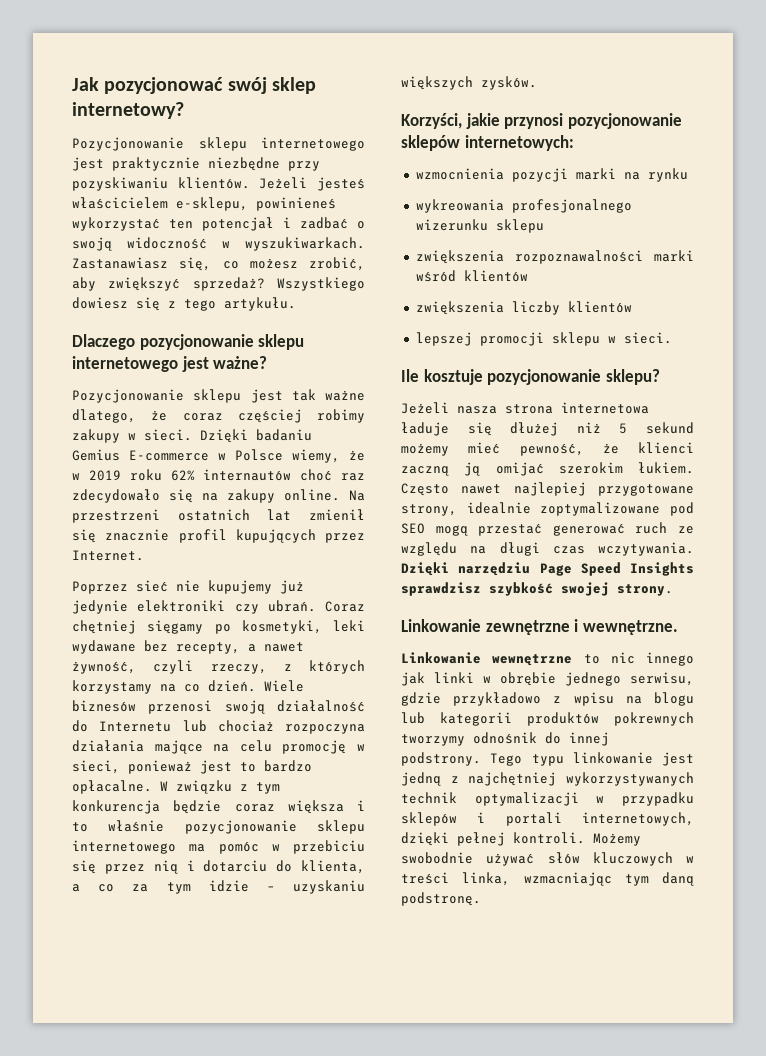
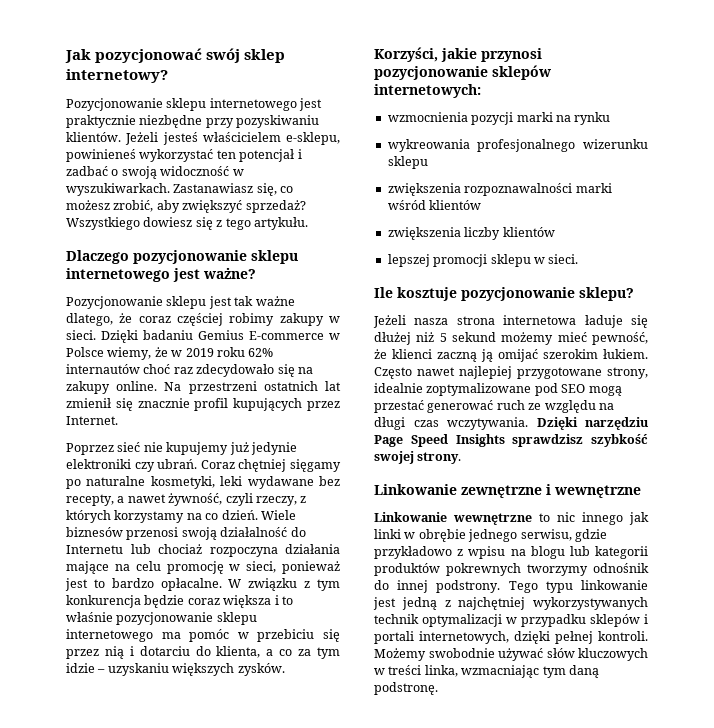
- Coraz chętniej sięgamy po kosmetyki, leki wydawane bez recepty, a nawet żywność, czyli rzeczy, z których korzystamy na co dzień.
+ Coraz chętniej sięgamy po naturalne kosmetyki, leki wydawane bez recepty, a nawet żywność, czyli rzeczy, z których korzystamy na co dzień.
- Linkowanie zewnętrzne i wewnętrzne.
+ Linkowanie zewnętrzne i wewnętrzne

